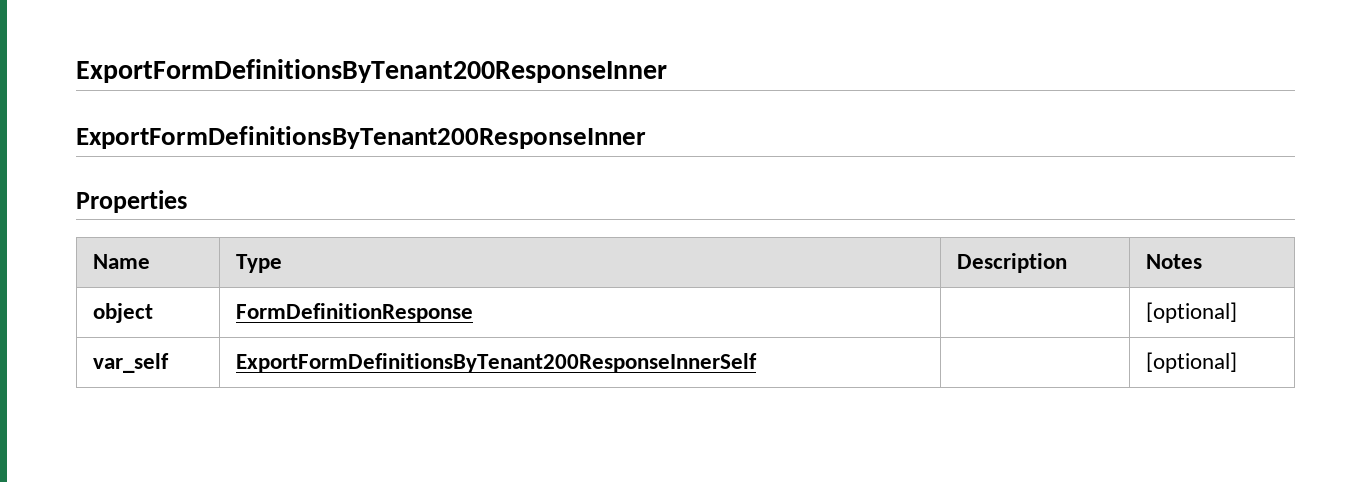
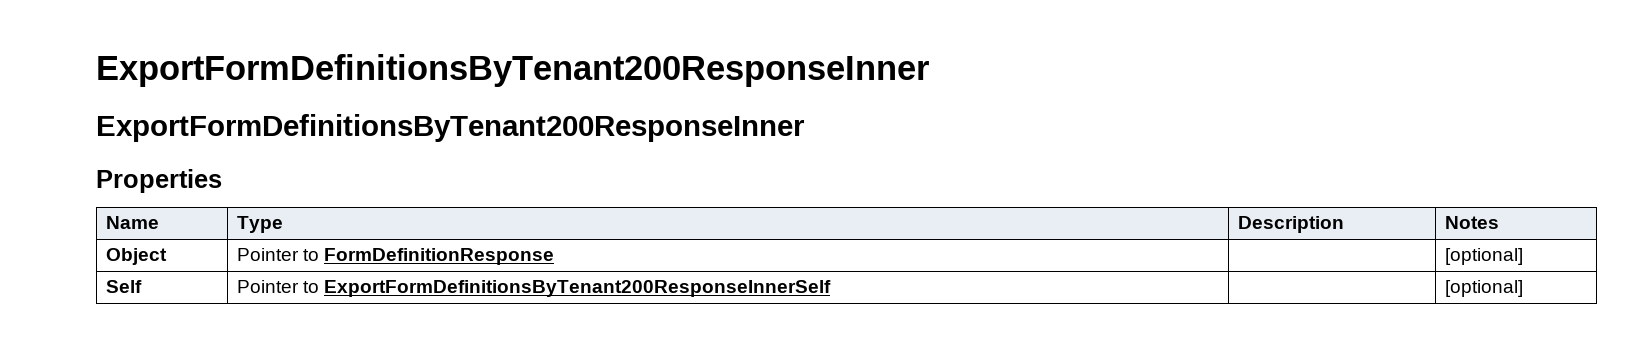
- object | FormDefinitionResponse | | [optional]
+ Object | Pointer to FormDefinitionResponse | | [optional]
- var_self | ExportFormDefinitionsByTenant200ResponseInnerSelf | | [optional]
+ Self | Pointer to ExportFormDefinitionsByTenant200ResponseInnerSelf | | [optional]

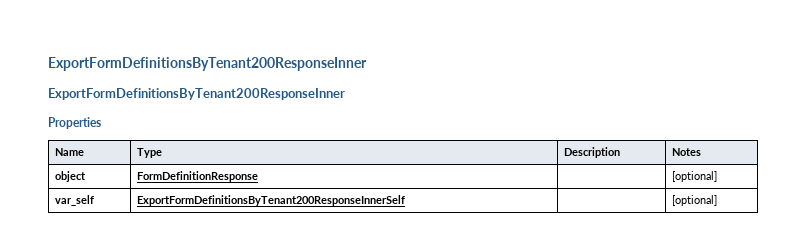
- Object | Pointer to FormDefinitionResponse | | [optional]
+ object | FormDefinitionResponse | | [optional]
- Self | Pointer to ExportFormDefinitionsByTenant200ResponseInnerSelf | | [optional]
+ var_self | ExportFormDefinitionsByTenant200ResponseInnerSelf | | [optional]

